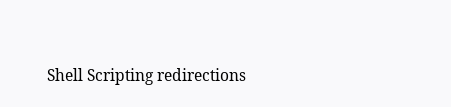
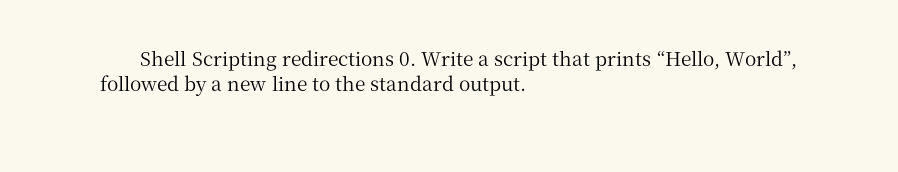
- Shell Scripting redirections
+ Shell Scripting redirections 0. Write a script that prints “Hello, World”, followed by a new line to the standard output.

